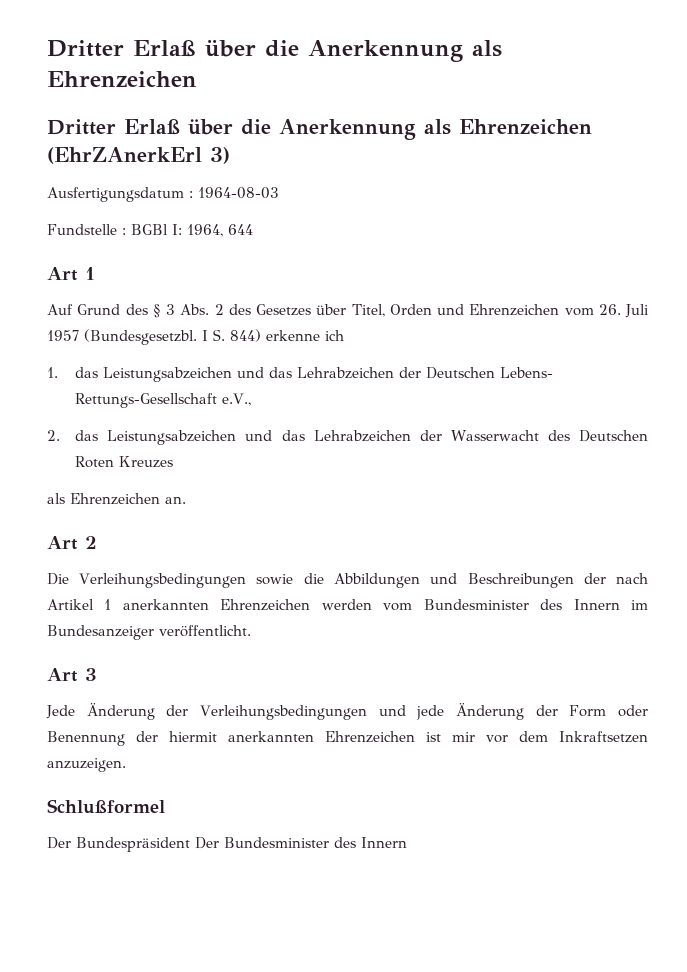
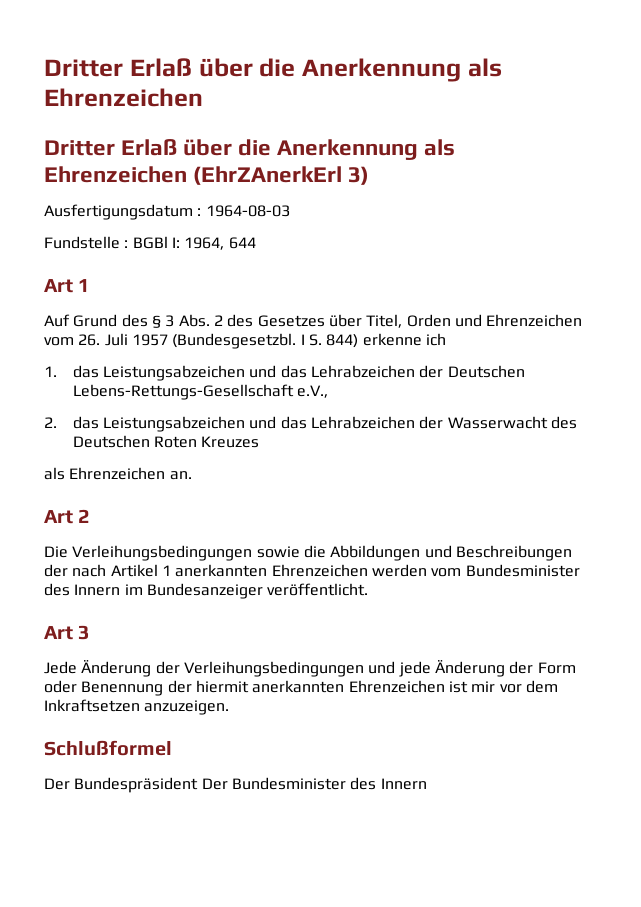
- 1. das Leistungsabzeichen und das Lehrabzeichen der Deutschen Lebens- Rettungs-Gesellschaft e.V.,
+ 1. das Leistungsabzeichen und das Lehrabzeichen der Deutschen Lebens-Rettungs-Gesellschaft e.V.,

